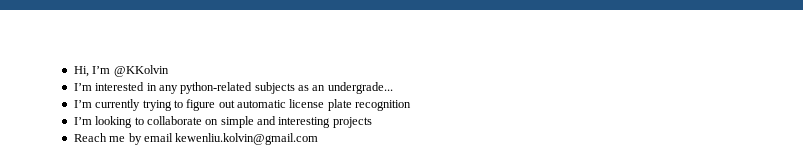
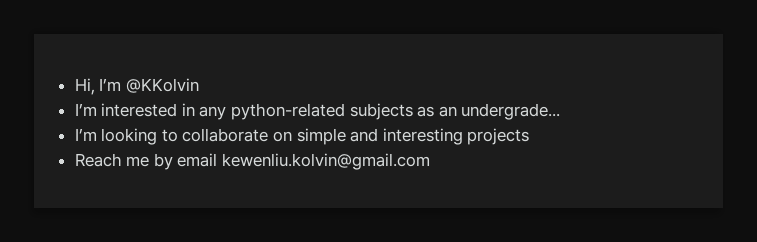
- I’m currently trying to figure out automatic license plate recognition

